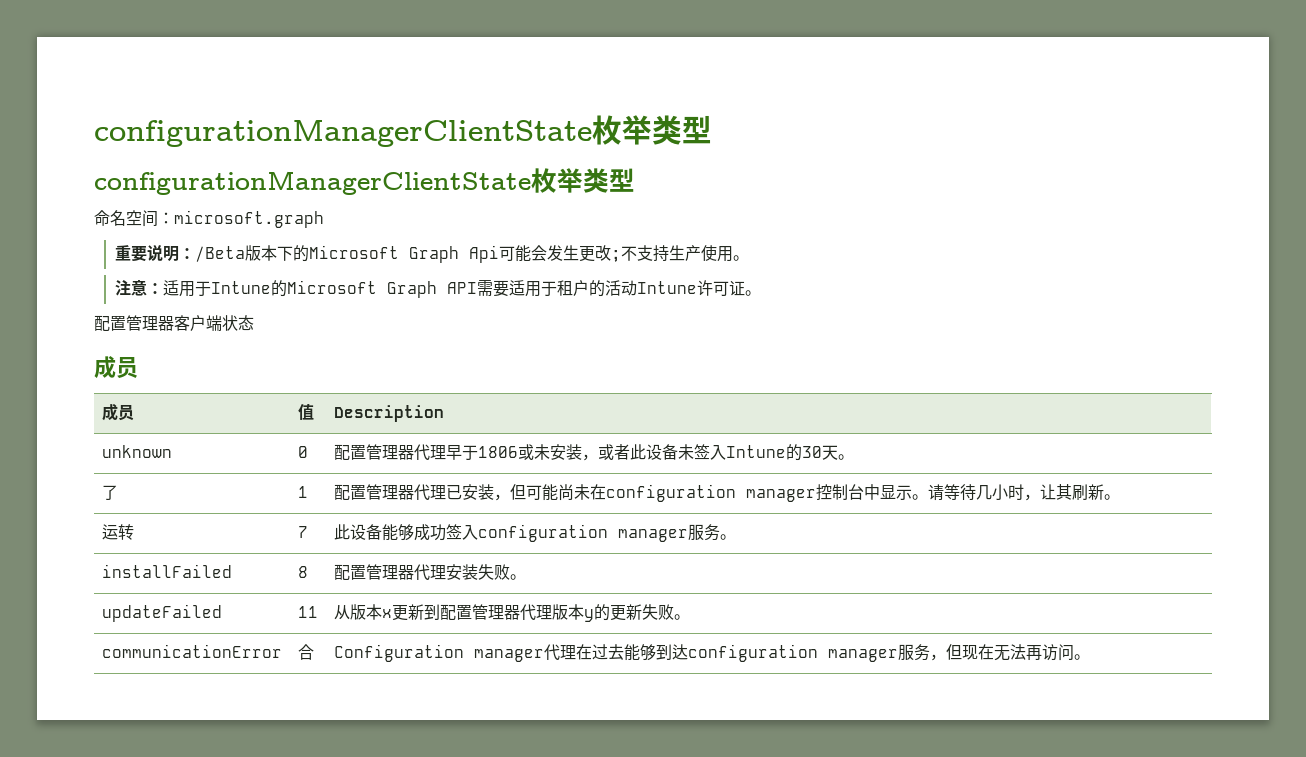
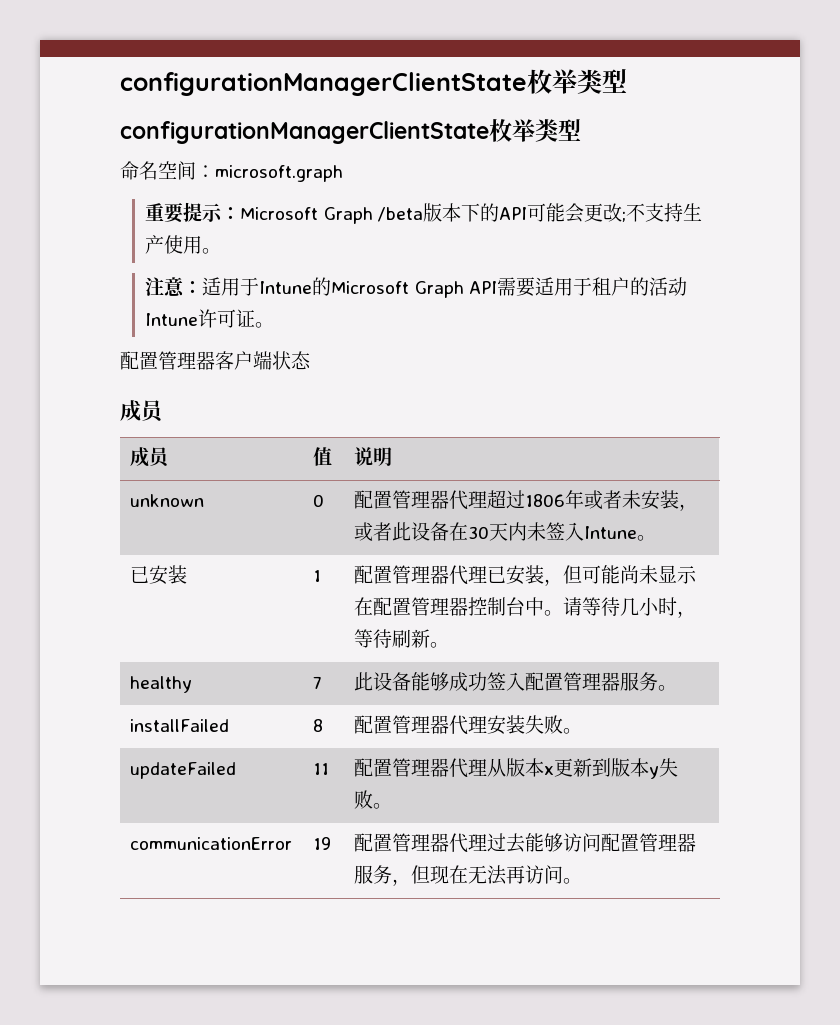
- 重要说明：/Beta版本下的Microsoft Graph Api可能会发生更改;不支持生产使用。
+ 重要提示：Microsoft Graph /beta版本下的API可能会更改;不支持生产使用。
- 成员 | 值 | Description
+ 成员 | 值 | 说明
- unknown | 0 | 配置管理器代理早于1806或未安装，或者此设备未签入Intune的30天。
- 了 | 1 | 配置管理器代理已安装，但可能尚未在configuration manager控制台中显示。请等待几小时，让其刷新。
+ unknown | 0 | 配置管理器代理超过1806年或者未安装，或者此设备在30天内未签入Intune。
+ 已安装 | 1 | 配置管理器代理已安装，但可能尚未显示在配置管理器控制台中。请等待几小时，等待刷新。
- 运转 | 7 | 此设备能够成功签入configuration manager服务。
+ healthy | 7 | 此设备能够成功签入配置管理器服务。
- updateFailed | 11 | 从版本x更新到配置管理器代理版本y的更新失败。
- communicationError | 合 | Configuration manager代理在过去能够到达configuration manager服务，但现在无法再访问。
+ updateFailed | 11 | 配置管理器代理从版本x更新到版本y失败。
+ communicationError | 19 | 配置管理器代理过去能够访问配置管理器服务，但现在无法再访问。

